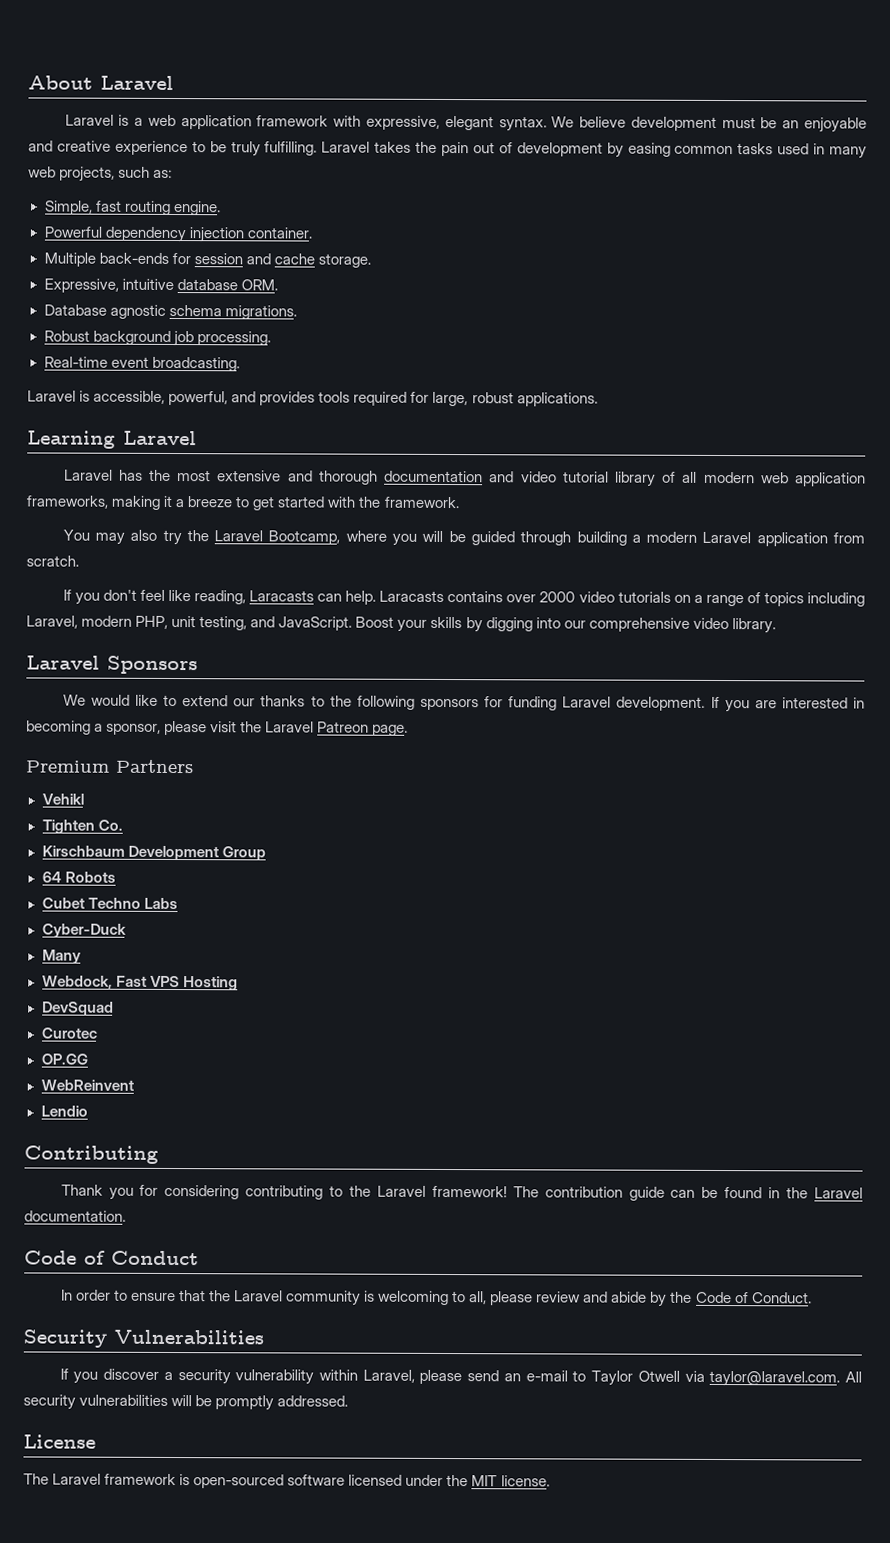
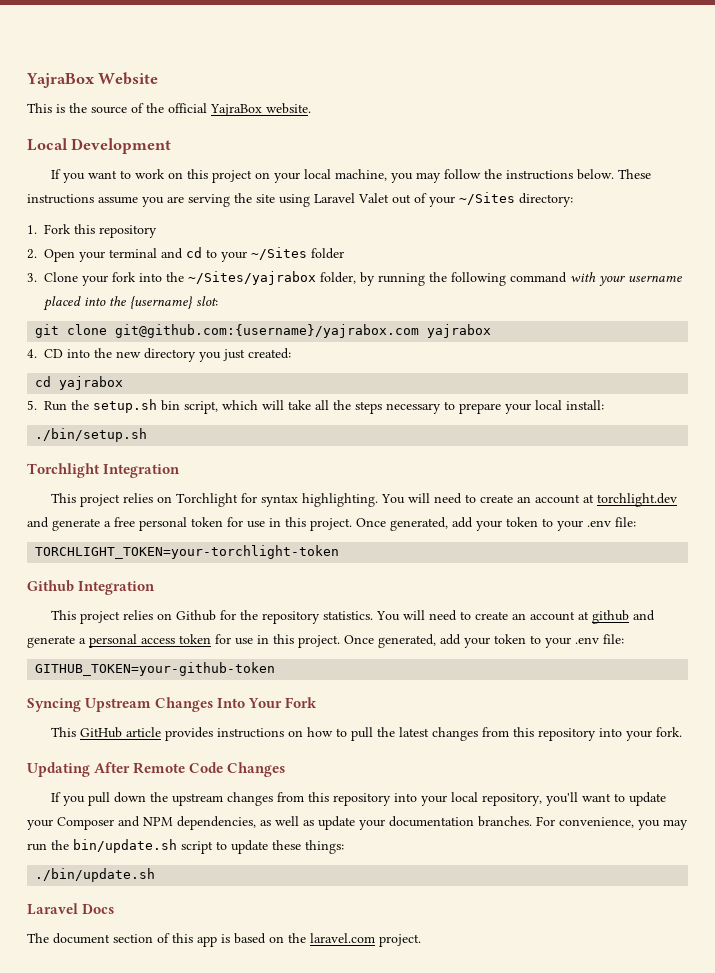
- About Laravel
- Laravel is a web application framework with expressive, elegant syntax. We believe development must be an enjoyable and creative experience to be truly fulfilling. Laravel takes the pain out of development by easing common tasks used in many web projects, such as:
- Simple, fast routing engine.
- Powerful dependency injection container.
- Multiple back-ends for session and cache storage.
- Expressive, intuitive database ORM.
- Database agnostic schema migrations.
- Robust background job processing.
- Real-time event broadcasting.
- Laravel is accessible, powerful, and provides tools required for large, robust applications.
- Learning Laravel
- Laravel has the most extensive and thorough documentation and video tutorial library of all modern web application frameworks, making it a breeze to get started with the framework.
- You may also try the Laravel Bootcamp, where you will be guided through building a modern Laravel application from scratch.
- If you don't feel like reading, Laracasts can help. Laracasts contains over 2000 video tutorials on a range of topics including Laravel, modern PHP, unit testing, and JavaScript. Boost your skills by digging into our comprehensive video library.
- Laravel Sponsors
- We would like to extend our thanks to the following sponsors for funding Laravel development. If you are interested in becoming a sponsor, please visit the Laravel Patreon page.
- Premium Partners
- Vehikl
- Tighten Co.
- Kirschbaum Development Group
- 64 Robots
- Cubet Techno Labs
- Cyber-Duck
- Many
- Webdock, Fast VPS Hosting
- DevSquad
- Curotec
- OP.GG
- WebReinvent
- Lendio
- Contributing
- Thank you for considering contributing to the Laravel framework! The contribution guide can be found in the Laravel documentation.
- Code of Conduct
- In order to ensure that the Laravel community is welcoming to all, please review and abide by the Code of Conduct.
- Security Vulnerabilities
- If you discover a security vulnerability within Laravel, please send an e-mail to Taylor Otwell via taylor@laravel.com. All security vulnerabilities will be promptly addressed.
- License
- The Laravel framework is open-sourced software licensed under the MIT license.
+ YajraBox Website
+ This is the source of the official YajraBox website.
+ Local Development
+ If you want to work on this project on your local machine, you may follow the instructions below. These instructions assume you are serving the site using Laravel Valet out of your ~/Sites directory:
+ 1. Fork this repository
+ 2. Open your terminal and cd to your ~/Sites folder
+ 3. Clone your fork into the ~/Sites/yajrabox folder, by running the following command with your username placed into the {username} slot:
+ git clone git@github.com:{username}/yajrabox.com yajrabox
+ 4. CD into the new directory you just created:
+ cd yajrabox
+ 5. Run the setup.sh bin script, which will take all the steps necessary to prepare your local install:
+ ./bin/setup.sh
+ Torchlight Integration
+ This project relies on Torchlight for syntax highlighting. You will need to create an account at torchlight.dev and generate a free personal token for use in this project. Once generated, add your token to your .env file:
+ TORCHLIGHT_TOKEN=your-torchlight-token
+ Github Integration
+ This project relies on Github for the repository statistics. You will need to create an account at github and generate a personal access token for use in this project. Once generated, add your token to your .env file:
+ GITHUB_TOKEN=your-github-token
+ Syncing Upstream Changes Into Your Fork
+ This GitHub article provides instructions on how to pull the latest changes from this repository into your fork.
+ Updating After Remote Code Changes
+ If you pull down the upstream changes from this repository into your local repository, you'll want to update your Composer and NPM dependencies, as well as update your documentation branches. For convenience, you may run the bin/update.sh script to update these things:
+ ./bin/update.sh
+ Laravel Docs
+ The document section of this app is based on the laravel.com project.

